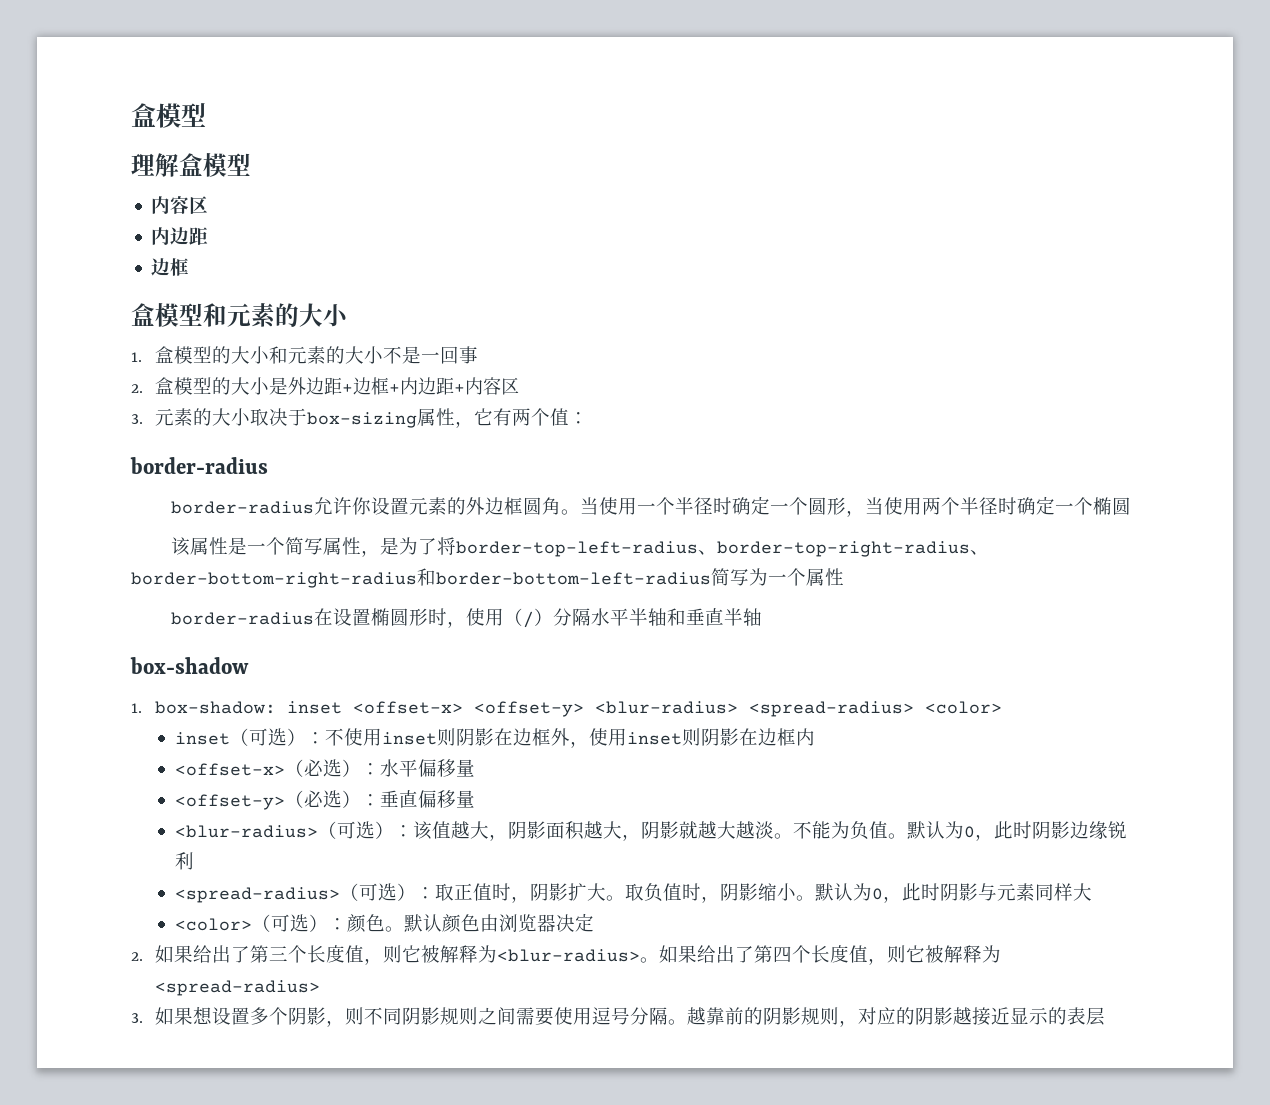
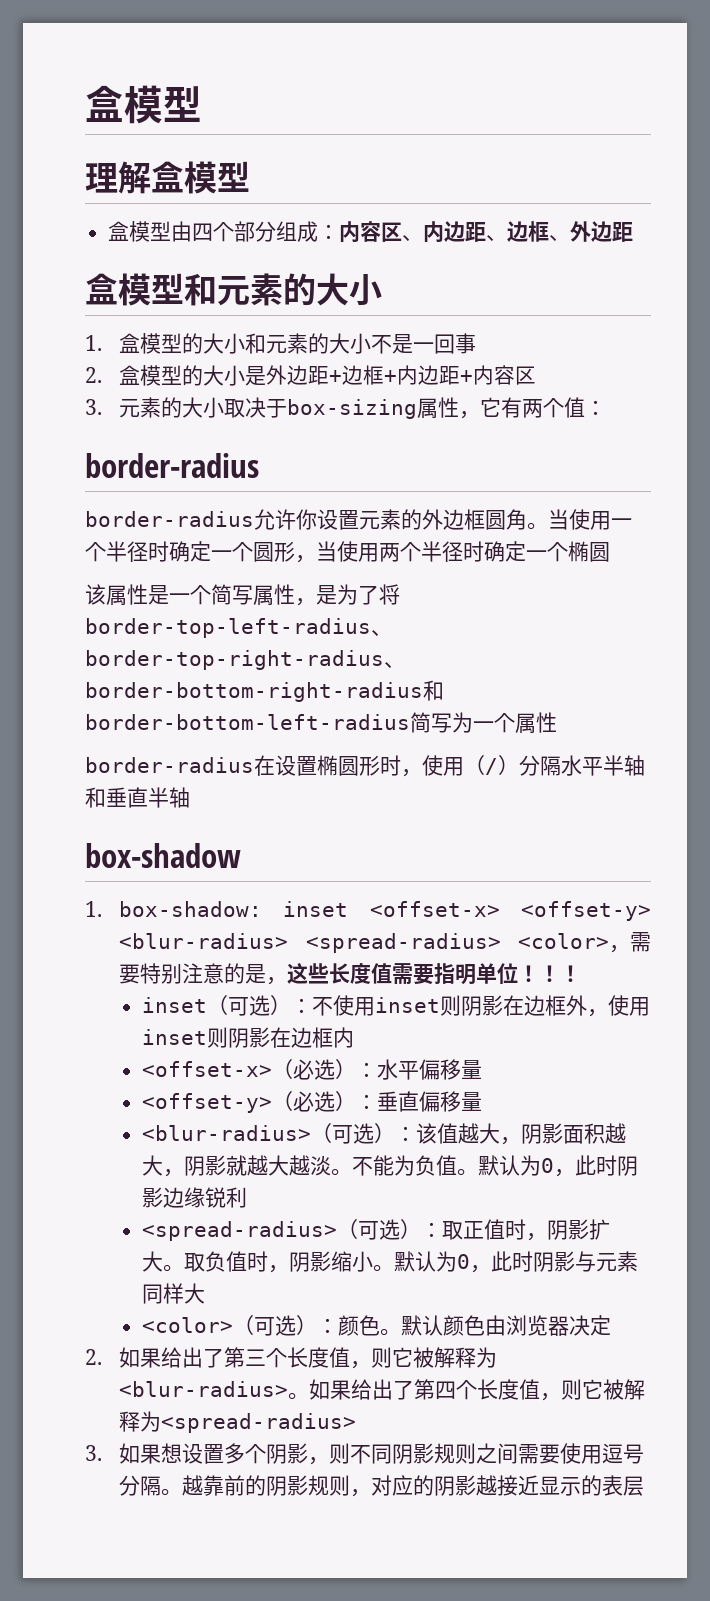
  理解盒模型
- 内容区
- 内边距
- 边框
+ 盒模型由四个部分组成：内容区、内边距、边框、外边距
- 1. box-shadow: inset <offset-x> <offset-y> <blur-radius> <spread-radius> <color>
+ 1. box-shadow: inset <offset-x> <offset-y> <blur-radius> <spread-radius> <color>，需要特别注意的是，这些长度值需要指明单位！！！

